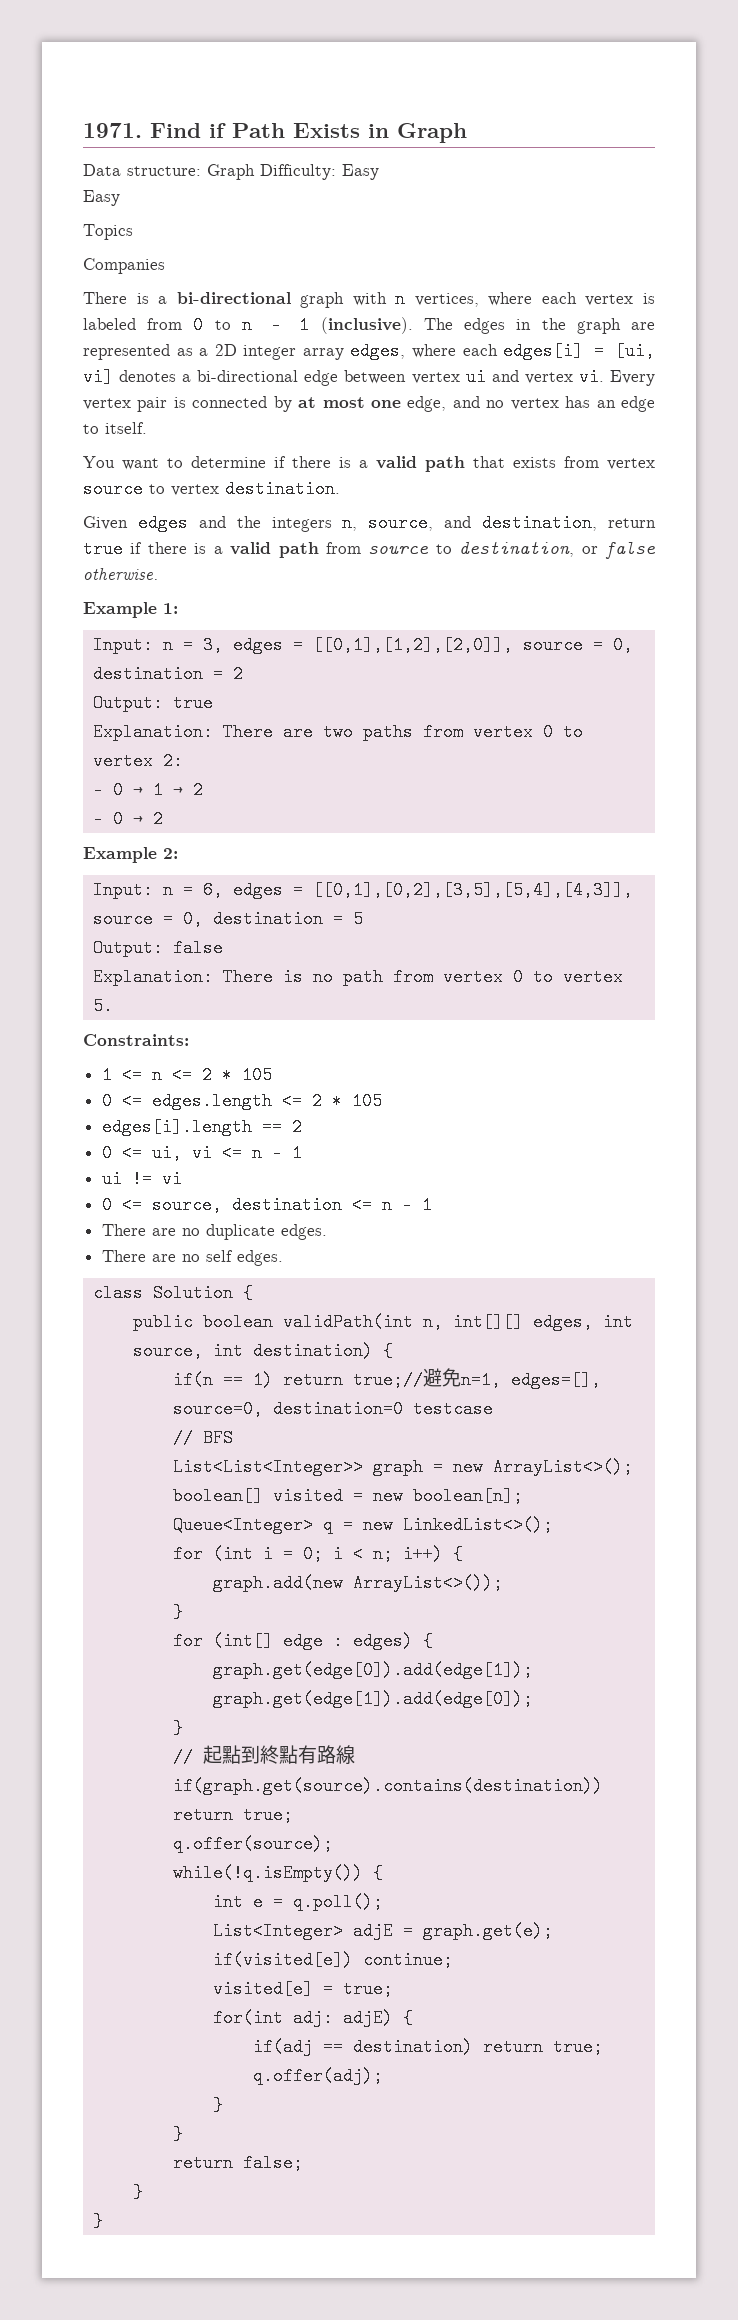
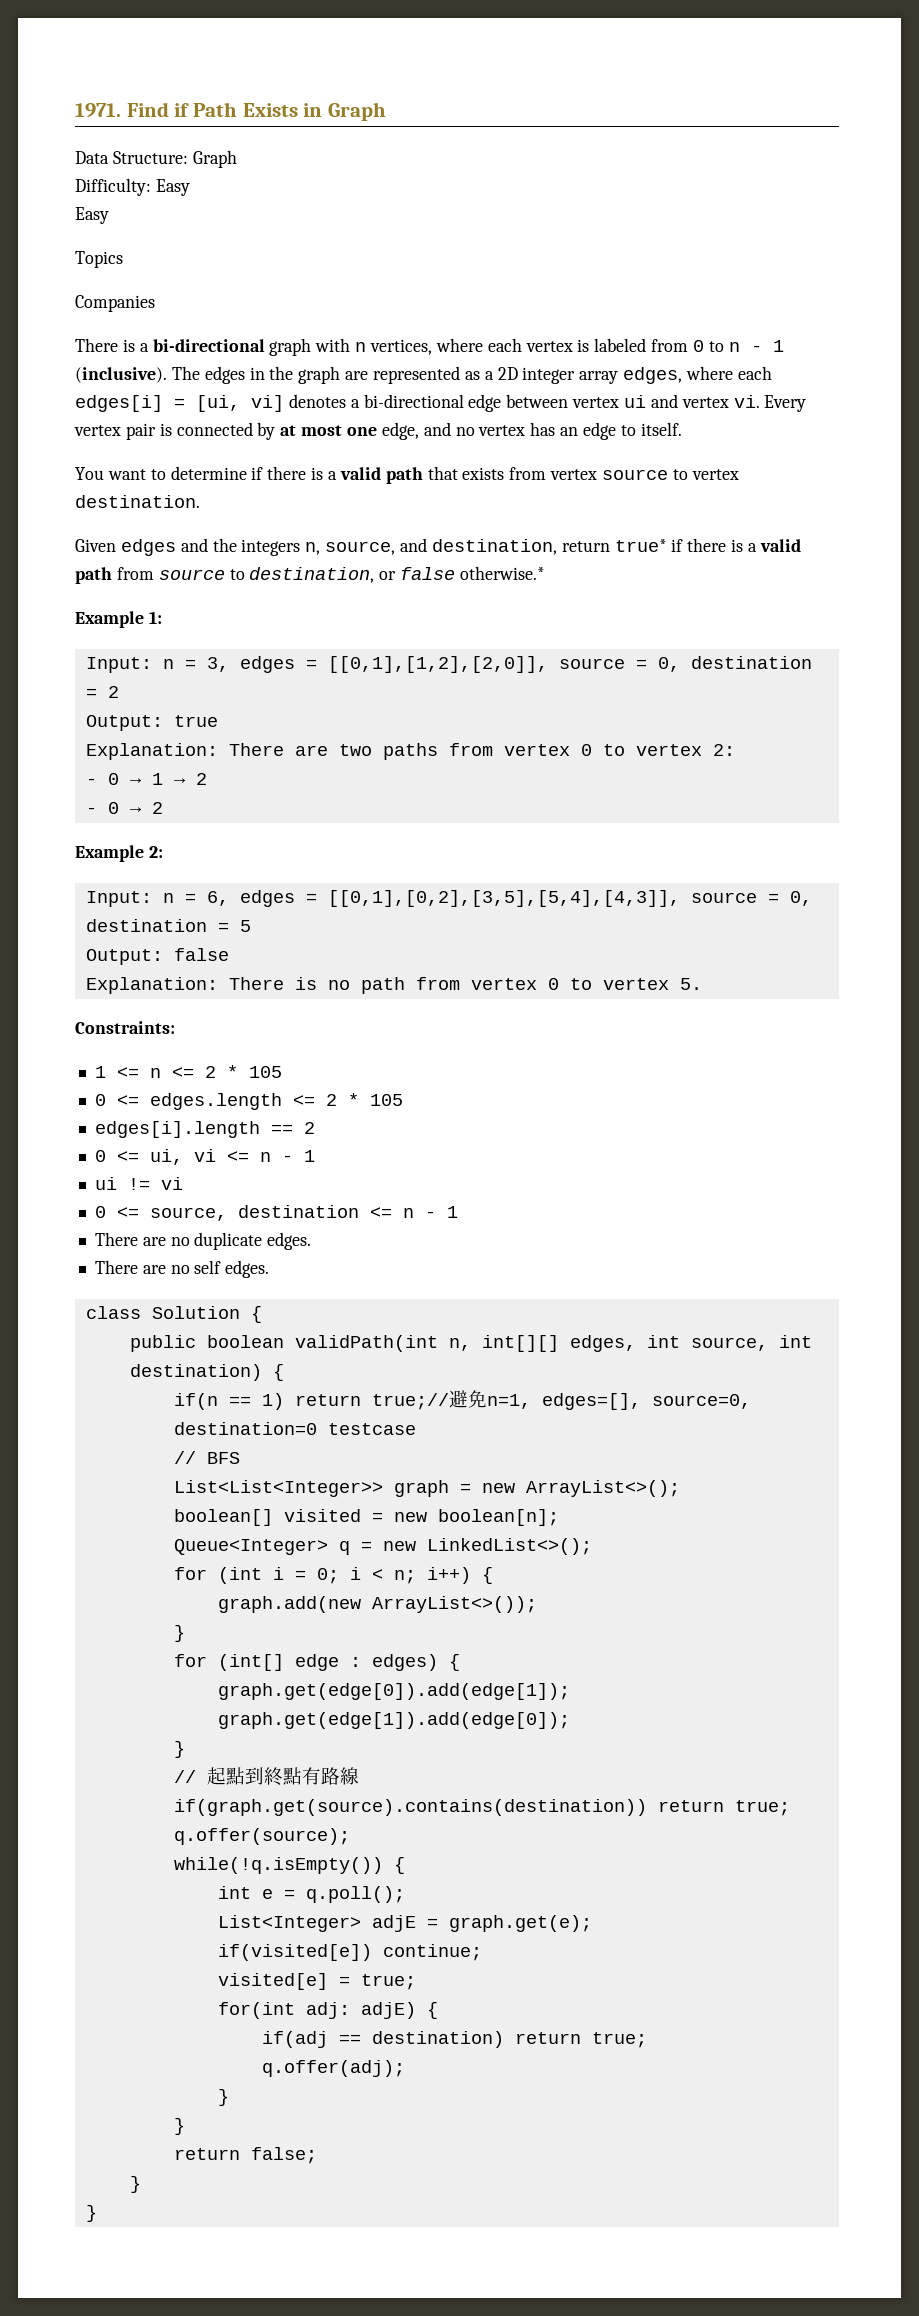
- Data structure: Graph Difficulty: Easy
+ Data Structure: Graph
+ Difficulty: Easy
- Given edges and the integers n, source, and destination, return true if there is a valid path from source to destination, or false otherwise.
+ Given edges and the integers n, source, and destination, return true* if there is a valid path from source to destination, or false otherwise.*

